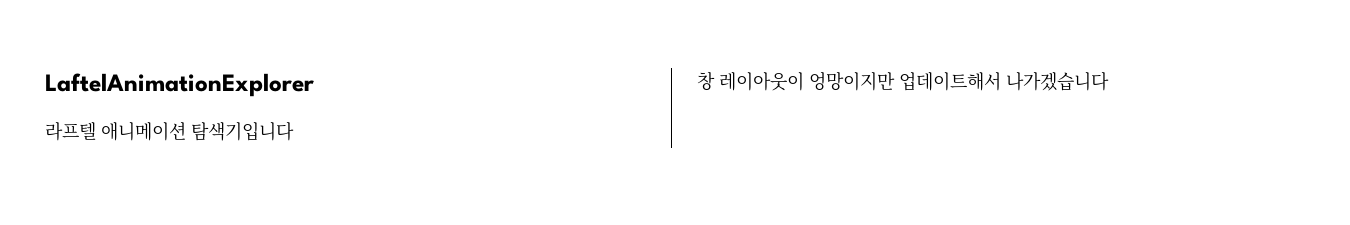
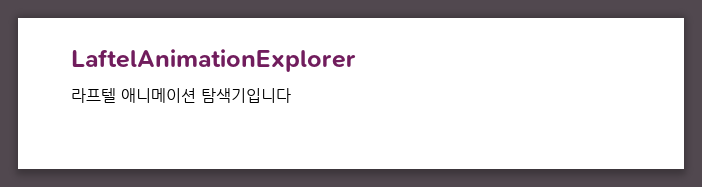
- 창 레이아웃이 엉망이지만 업데이트해서 나가겠습니다

